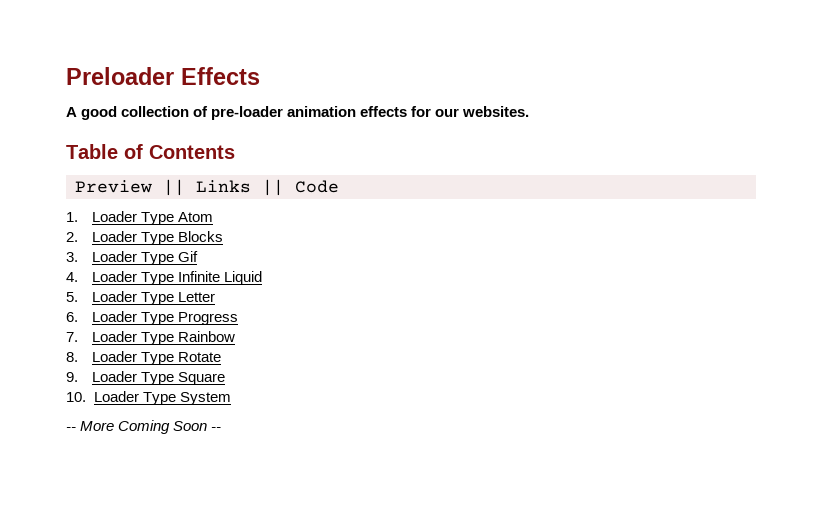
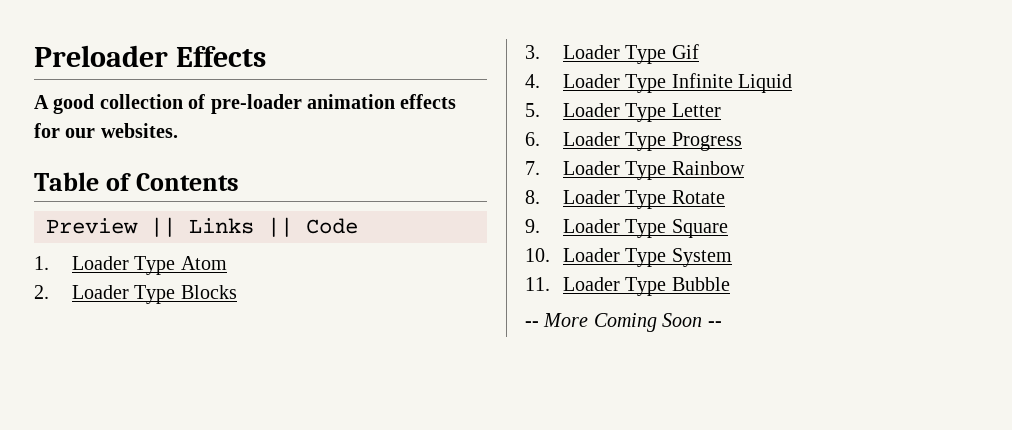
+ 11. Loader Type Bubble

